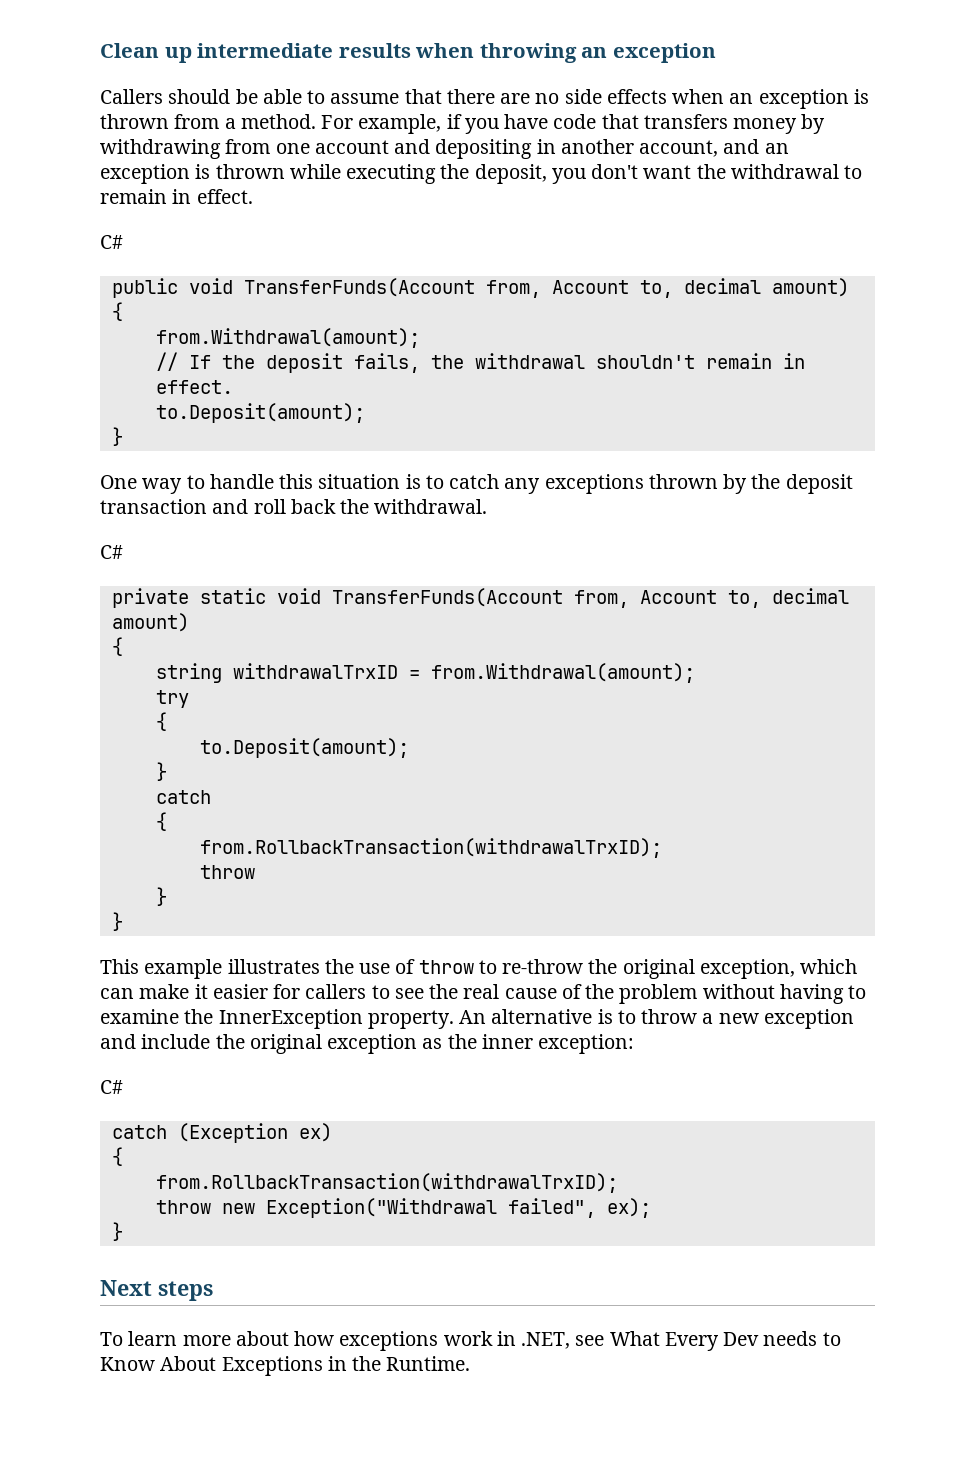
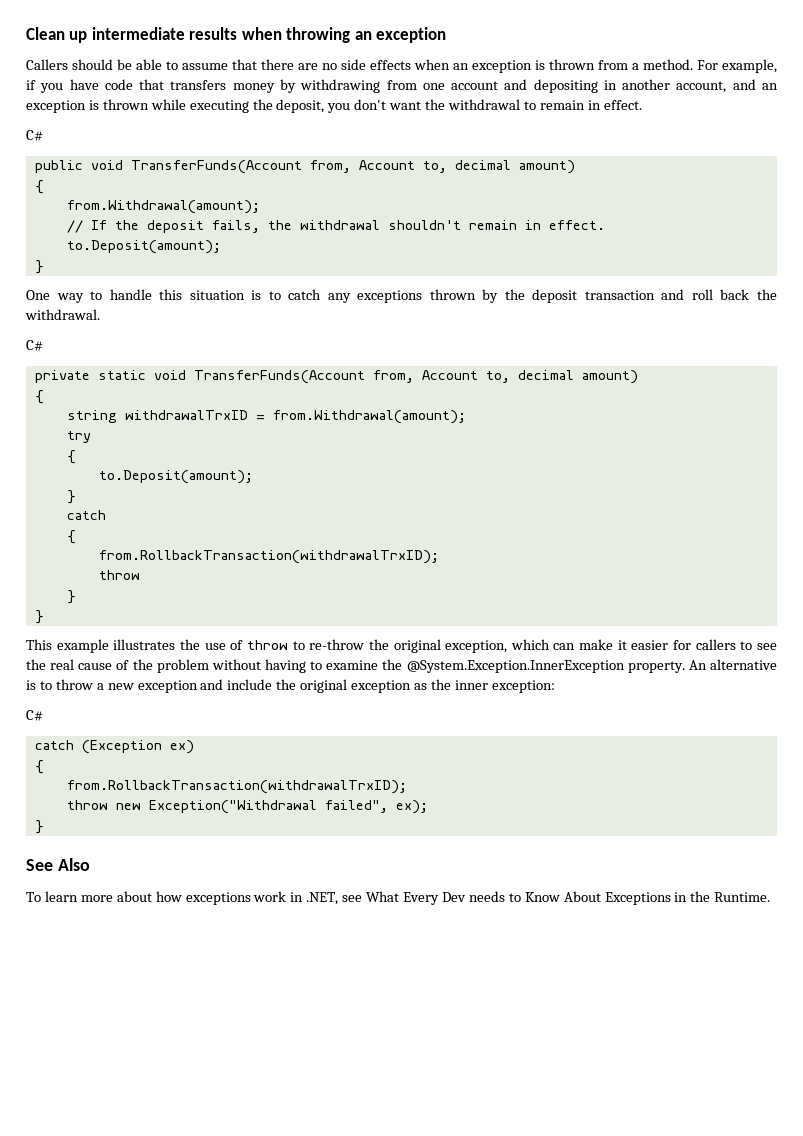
- This example illustrates the use of throw to re-throw the original exception, which can make it easier for callers to see the real cause of the problem without having to examine the InnerException property.
+ This example illustrates the use of throw to re-throw the original exception, which can make it easier for callers to see the real cause of the problem without having to examine the @System.Exception.InnerException property.
- Next steps
+ See Also

